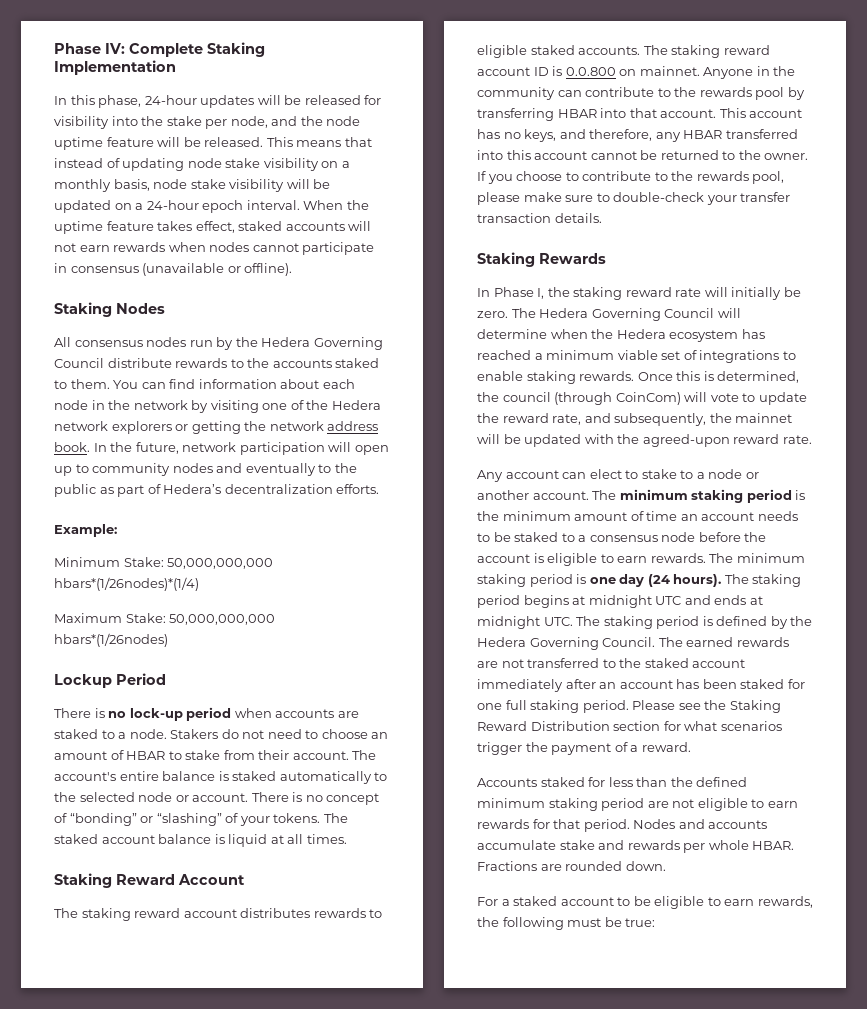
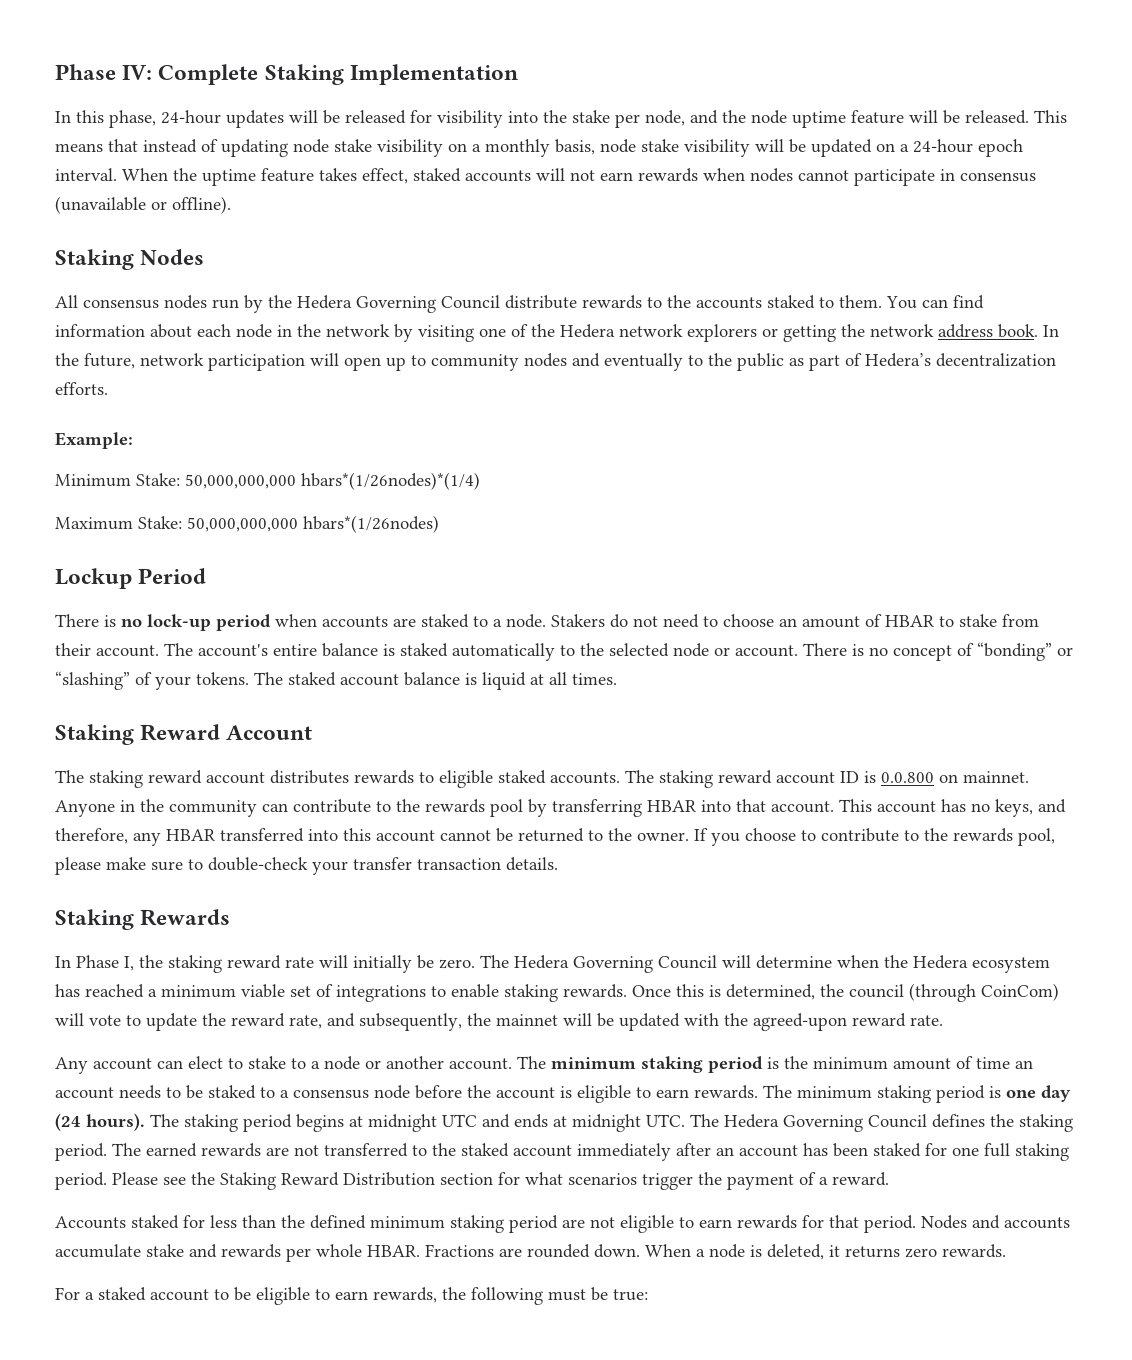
- The staking period begins at midnight UTC and ends at midnight UTC. The staking period is defined by the Hedera Governing Council.
+ The staking period begins at midnight UTC and ends at midnight UTC. The Hedera Governing Council defines the staking period.
+ When a node is deleted, it returns zero rewards.

